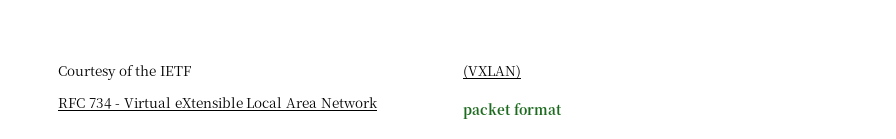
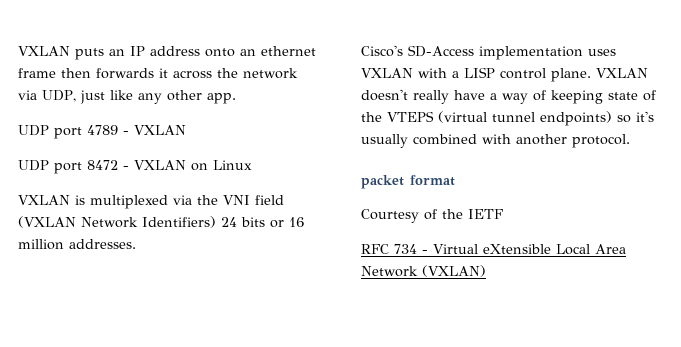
+ VXLAN puts an IP address onto an ethernet frame then forwards it across the network via UDP, just like any other app.
+ UDP port 4789 - VXLAN
+ UDP port 8472 - VXLAN on Linux
+ VXLAN is multiplexed via the VNI field (VXLAN Network Identifiers) 24 bits or 16 million addresses.
+ Cisco's SD-Access implementation uses VXLAN with a LISP control plane. VXLAN doesn't really have a way of keeping state of the VTEPS (virtual tunnel endpoints) so it's usually combined with another protocol.
+ packet format
- packet format

